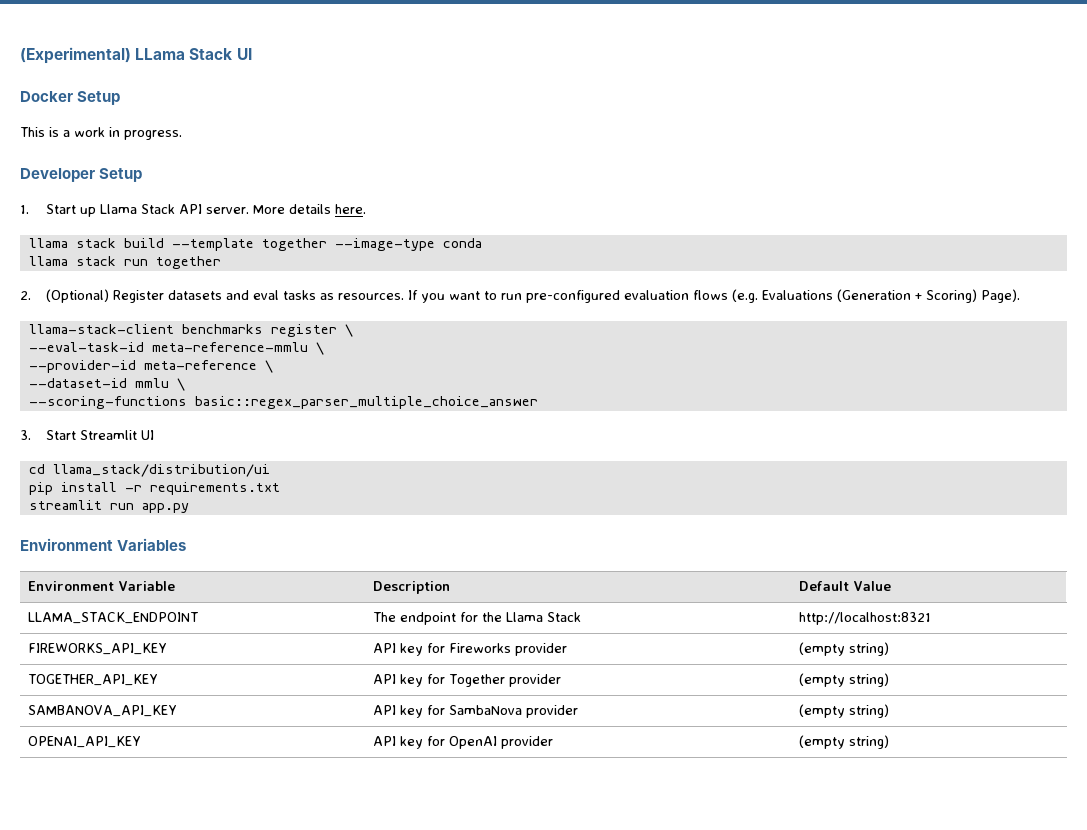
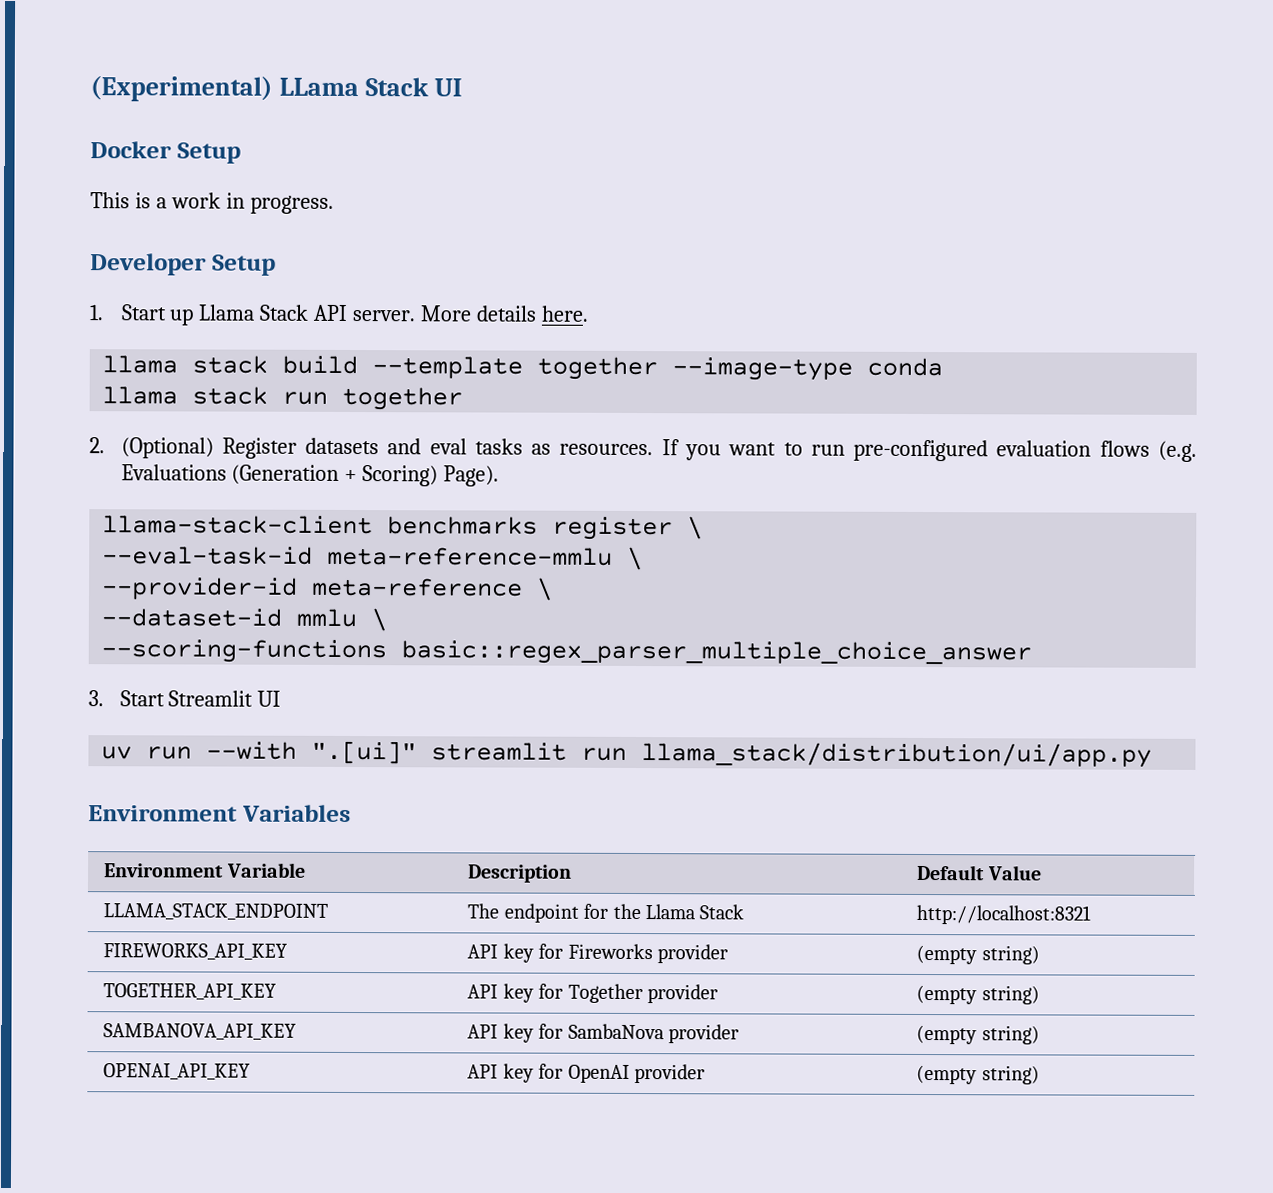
- cd llama_stack/distribution/ui
- pip install -r requirements.txt
- streamlit run app.py
+ uv run --with ".[ui]" streamlit run llama_stack/distribution/ui/app.py

